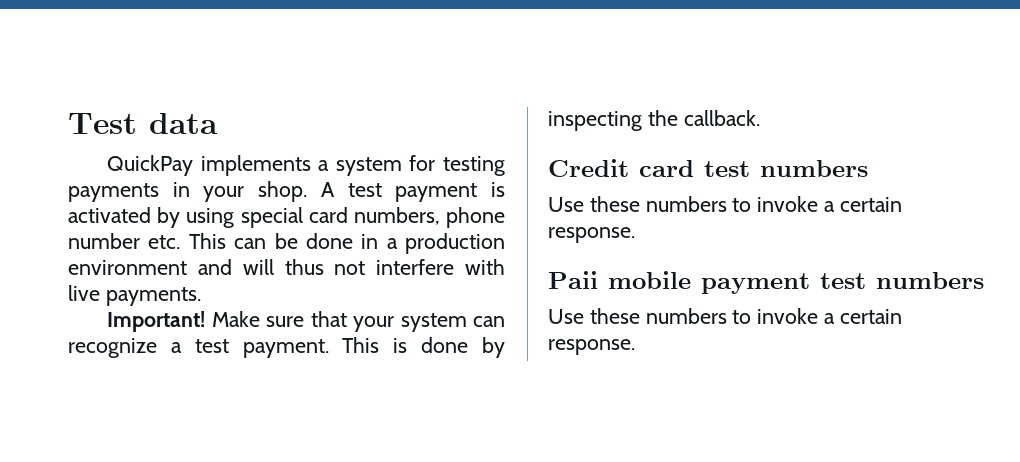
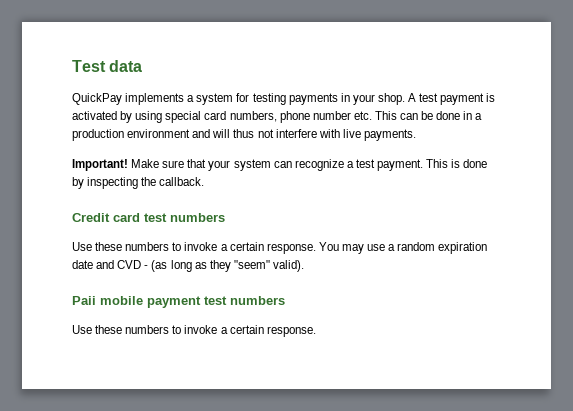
+ You may use a random expiration date and CVD - (as long as they "seem" valid).

